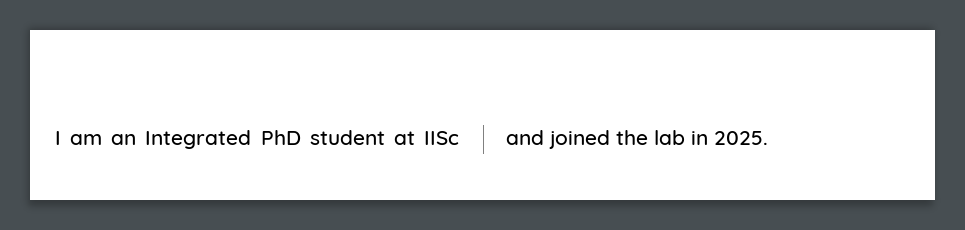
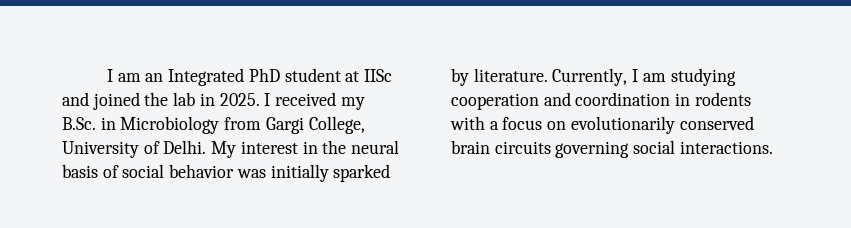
+ I received my B.Sc. in Microbiology from Gargi College, University of Delhi. My interest in the neural basis of social behavior was initially sparked by literature. Currently, I am studying cooperation and coordination in rodents with a focus on evolutionarily conserved brain circuits governing social interactions.

